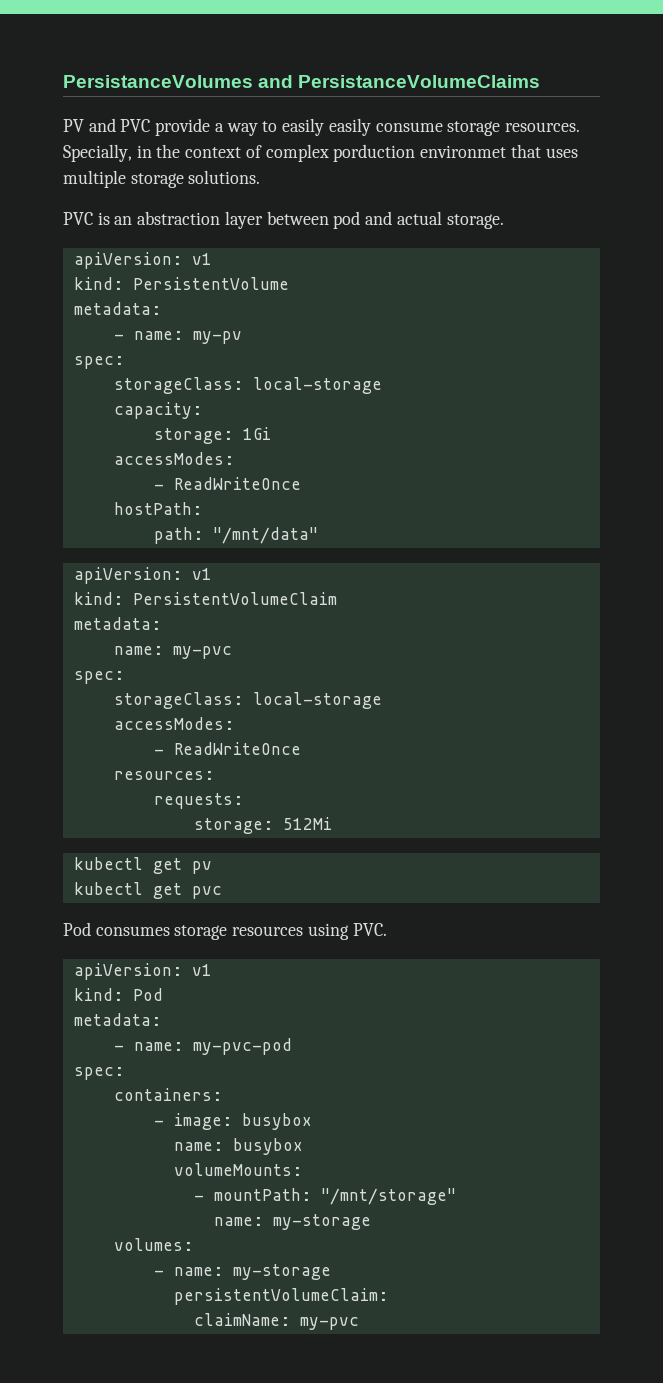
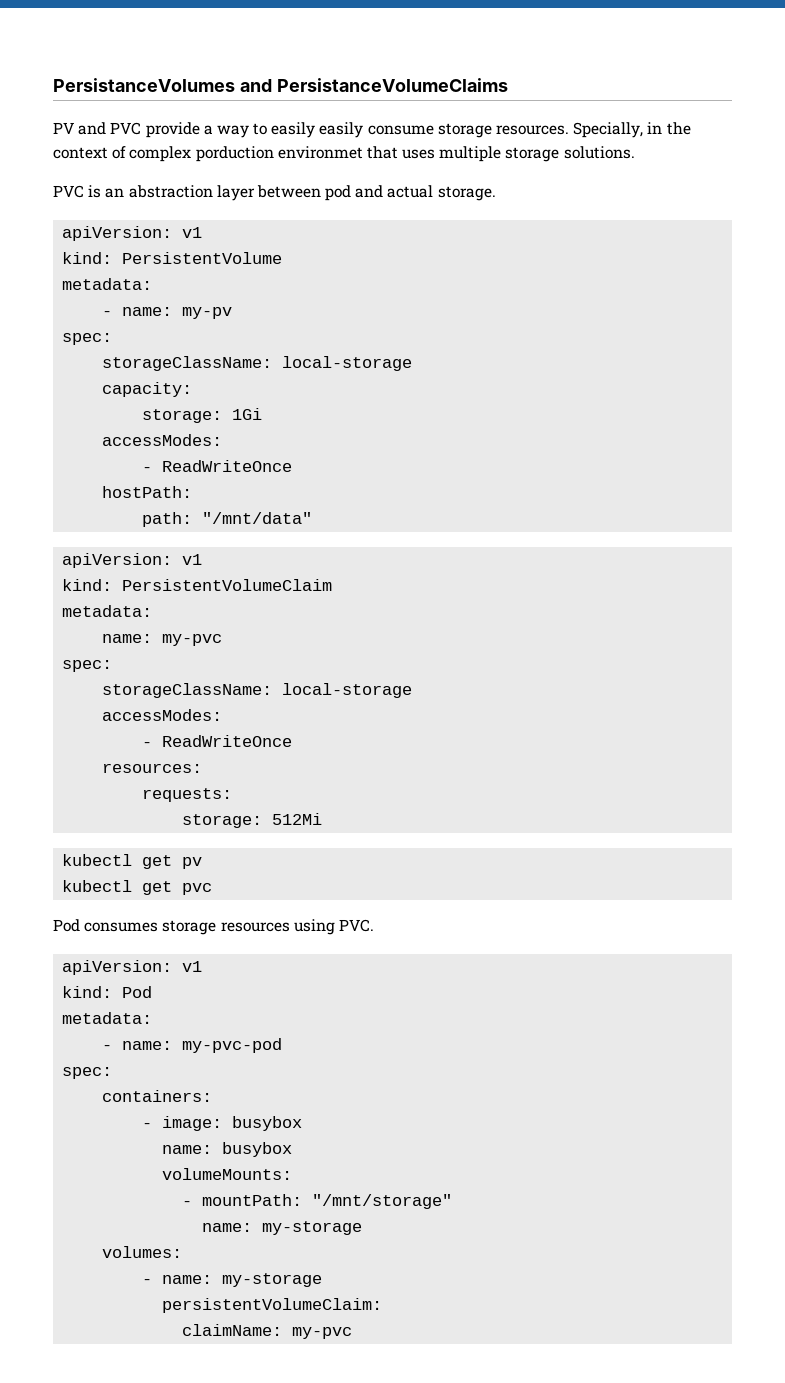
  - name: my-pv
  spec:
- storageClass: local-storage
+ storageClassName: local-storage
  name: my-pvc
  spec:
- storageClass: local-storage
+ storageClassName: local-storage

